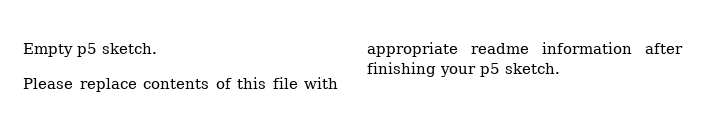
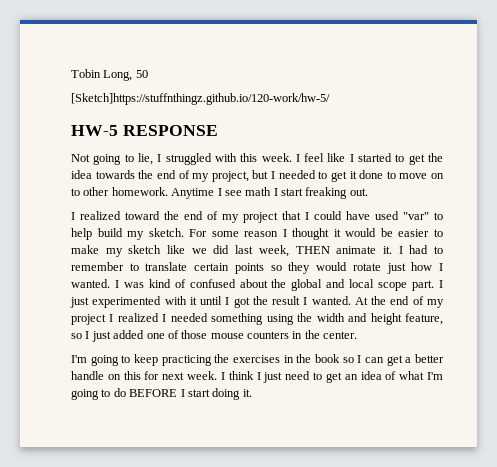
- Empty p5 sketch.
- Please replace contents of this file with appropriate readme information after finishing your p5 sketch.
+ Tobin Long, 50
+ [Sketch]https://stuffnthingz.github.io/120-work/hw-5/
+ HW-5 RESPONSE
+ Not going to lie, I struggled with this week. I feel like I started to get the idea towards the end of my project, but I needed to get it done to move on to other homework. Anytime I see math I start freaking out.
+ I realized toward the end of my project that I could have used "var" to help build my sketch. For some reason I thought it would be easier to make my sketch like we did last week, THEN animate it. I had to remember to translate certain points so they would rotate just how I wanted. I was kind of confused about the global and local scope part. I just experimented with it until I got the result I wanted. At the end of my project I realized I needed something using the width and height feature, so I just added one of those mouse counters in the center.
+ I'm going to keep practicing the exercises in the book so I can get a better handle on this for next week. I think I just need to get an idea of what I'm going to do BEFORE I start doing it.

